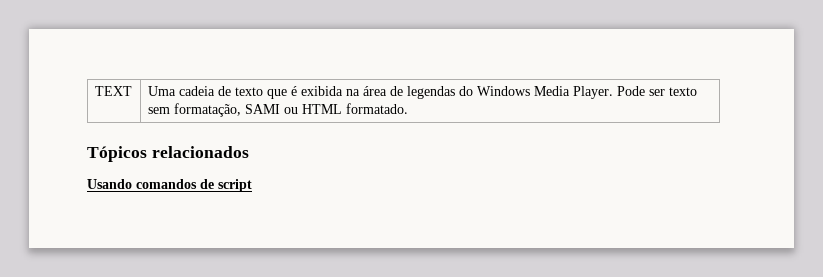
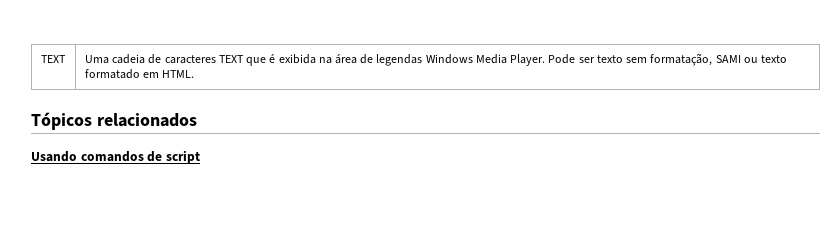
- TEXT | Uma cadeia de texto que é exibida na área de legendas do Windows Media Player. Pode ser texto sem formatação, SAMI ou HTML formatado.
+ TEXT | Uma cadeia de caracteres TEXT que é exibida na área de legendas Windows Media Player. Pode ser texto sem formatação, SAMI ou texto formatado em HTML.

